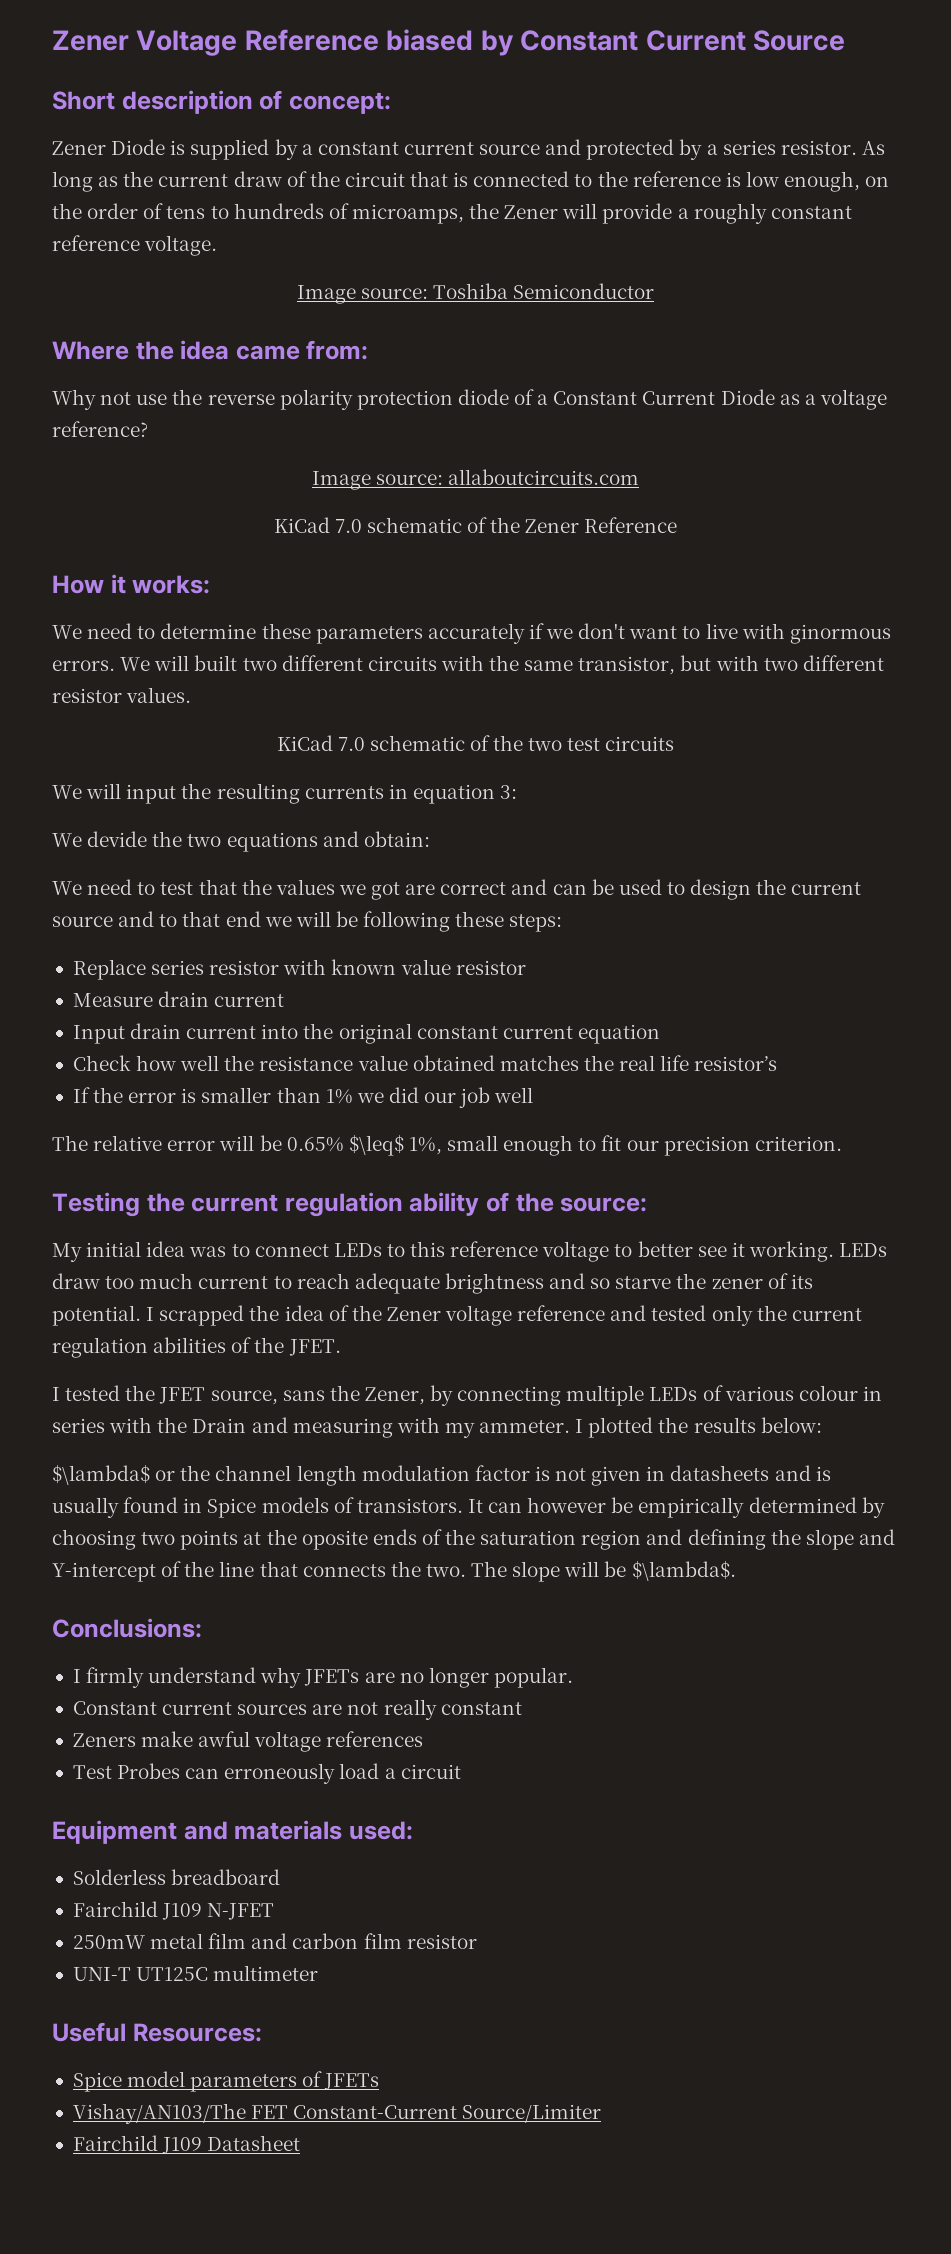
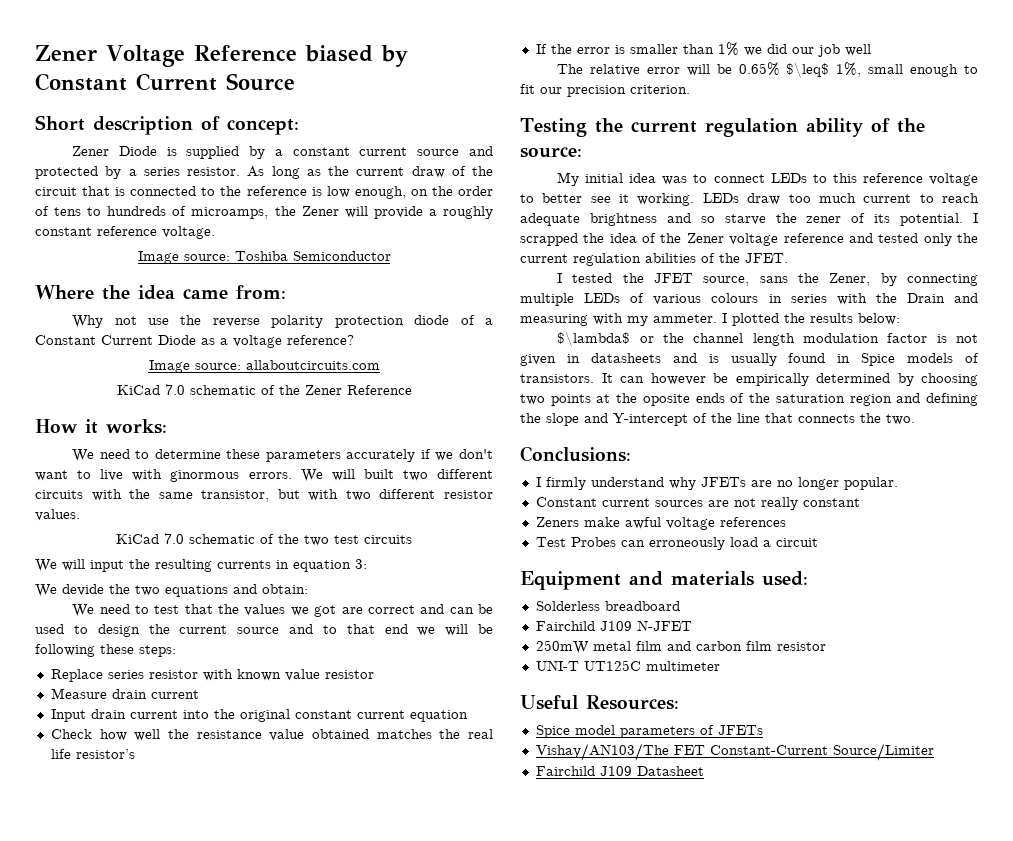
- I tested the JFET source, sans the Zener, by connecting multiple LEDs of various colour in series with the Drain and measuring with my ammeter.
+ I tested the JFET source, sans the Zener, by connecting multiple LEDs of various colours in series with the Drain and measuring with my ammeter.
- The slope will be $\lambda$.

